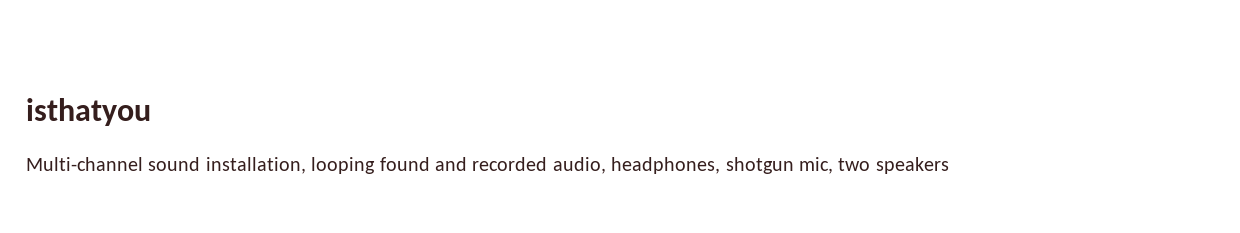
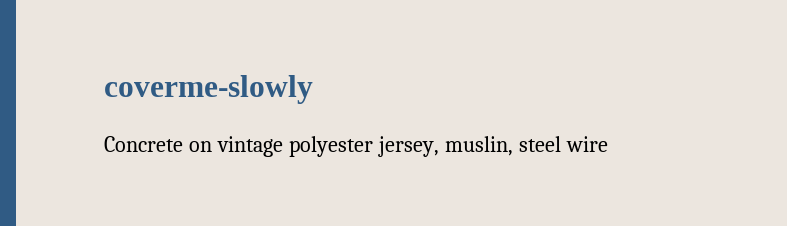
- isthatyou
- Multi-channel sound installation, looping found and recorded audio, headphones, shotgun mic, two speakers
+ coverme-slowly
+ Concrete on vintage polyester jersey, muslin, steel wire

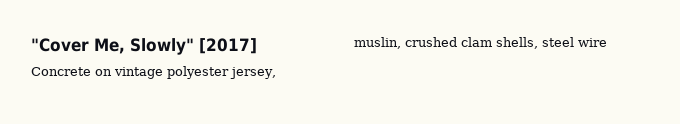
- coverme-slowly
+ "Cover Me, Slowly" [2017]
- Concrete on vintage polyester jersey, muslin, steel wire
+ Concrete on vintage polyester jersey, muslin, crushed clam shells, steel wire

